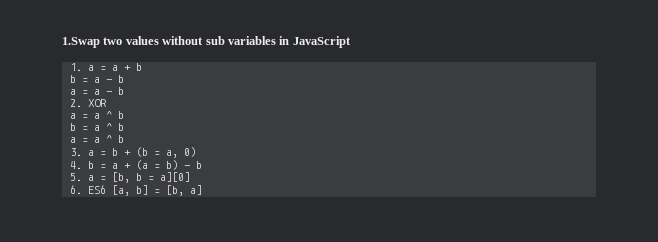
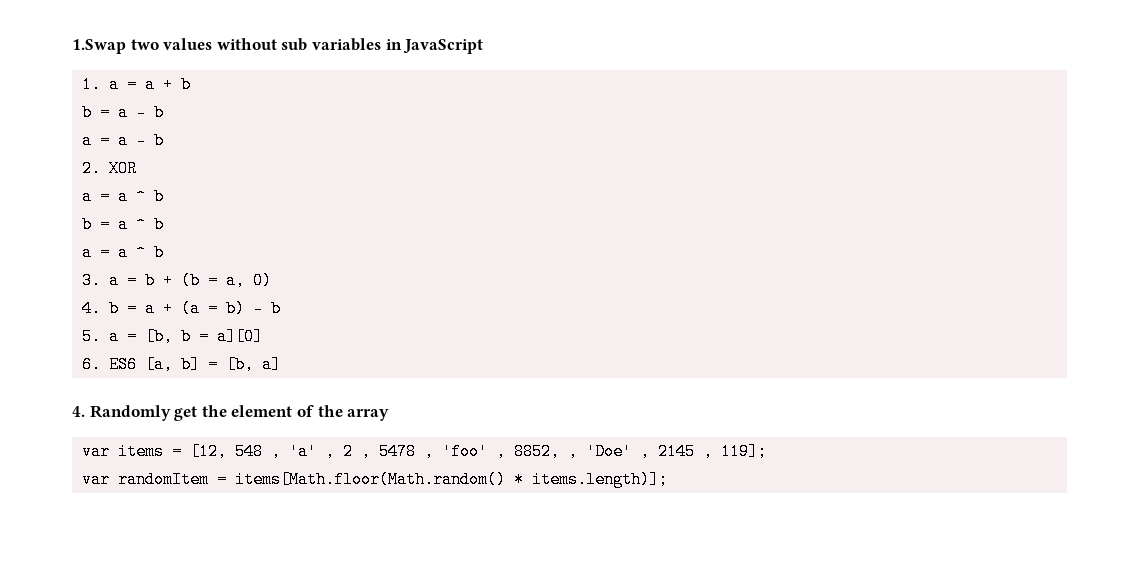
+ 4. Randomly get the element of the array
+ var items = [12, 548 , 'a' , 2 , 5478 , 'foo' , 8852, , 'Doe' , 2145 , 119];
+ var randomItem = items[Math.floor(Math.random() * items.length)];

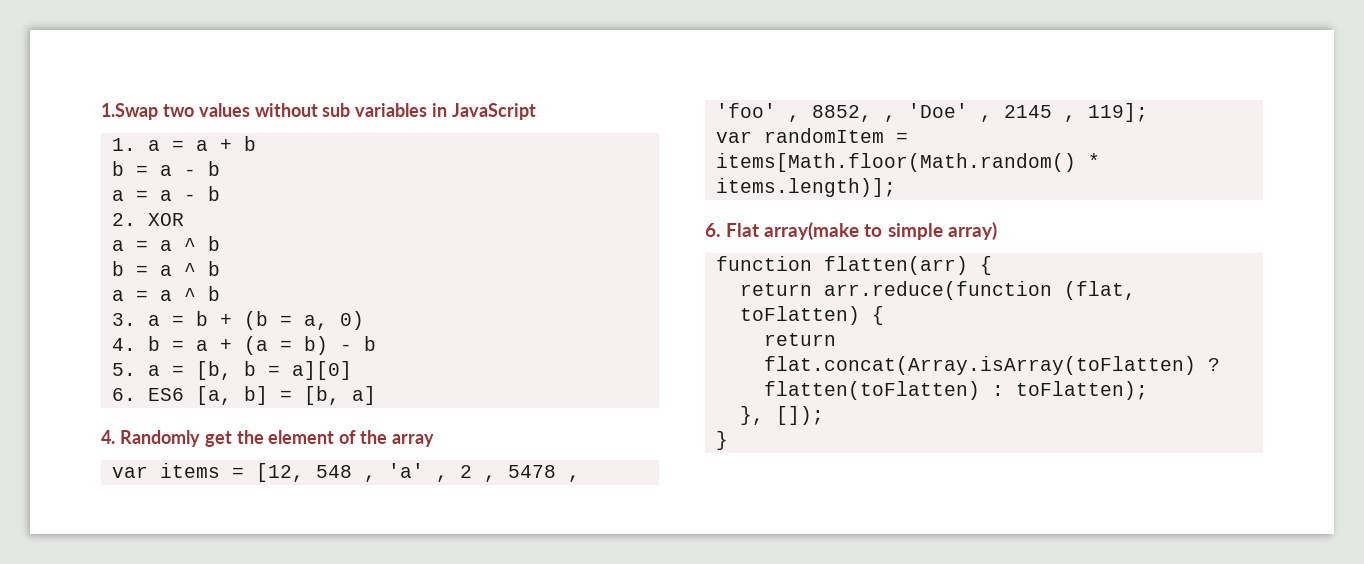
+ 6. Flat array(make to simple array)
+ function flatten(arr) {
+ return arr.reduce(function (flat, toFlatten) {
+ return flat.concat(Array.isArray(toFlatten) ? flatten(toFlatten) : toFlatten);
+ }, []);
+ }

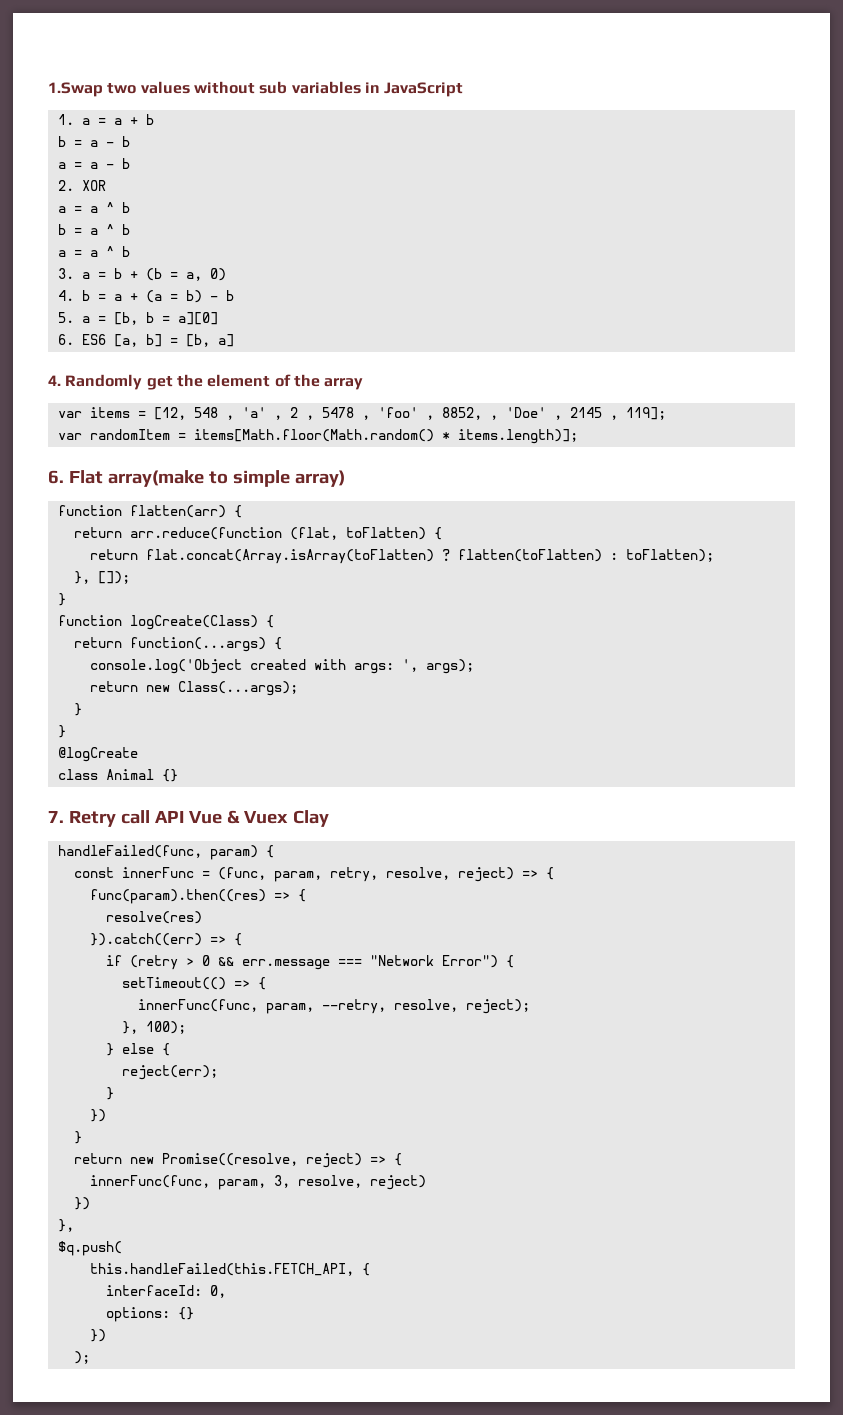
+ function logCreate(Class) {
+ return function(...args) {
+ console.log('Object created with args: ', args);
+ return new Class(...args);
+ }
+ }
+ @logCreate
+ class Animal {}
+ 7. Retry call API Vue & Vuex Clay
+ handleFailed(func, param) {
+ const innerFunc = (func, param, retry, resolve, reject) => {
+ func(param).then((res) => {
+ resolve(res)
+ }).catch((err) => {
+ if (retry > 0 && err.message === "Network Error") {
+ setTimeout(() => {
+ innerFunc(func, param, --retry, resolve, reject);
+ }, 100);
+ } else {
+ reject(err);
+ }
+ })
+ }
+ return new Promise((resolve, reject) => {
+ innerFunc(func, param, 3, resolve, reject)
+ })
+ },
+ $q.push(
+ this.handleFailed(this.FETCH_API, {
+ interfaceId: 0,
+ options: {}
+ })
+ );

